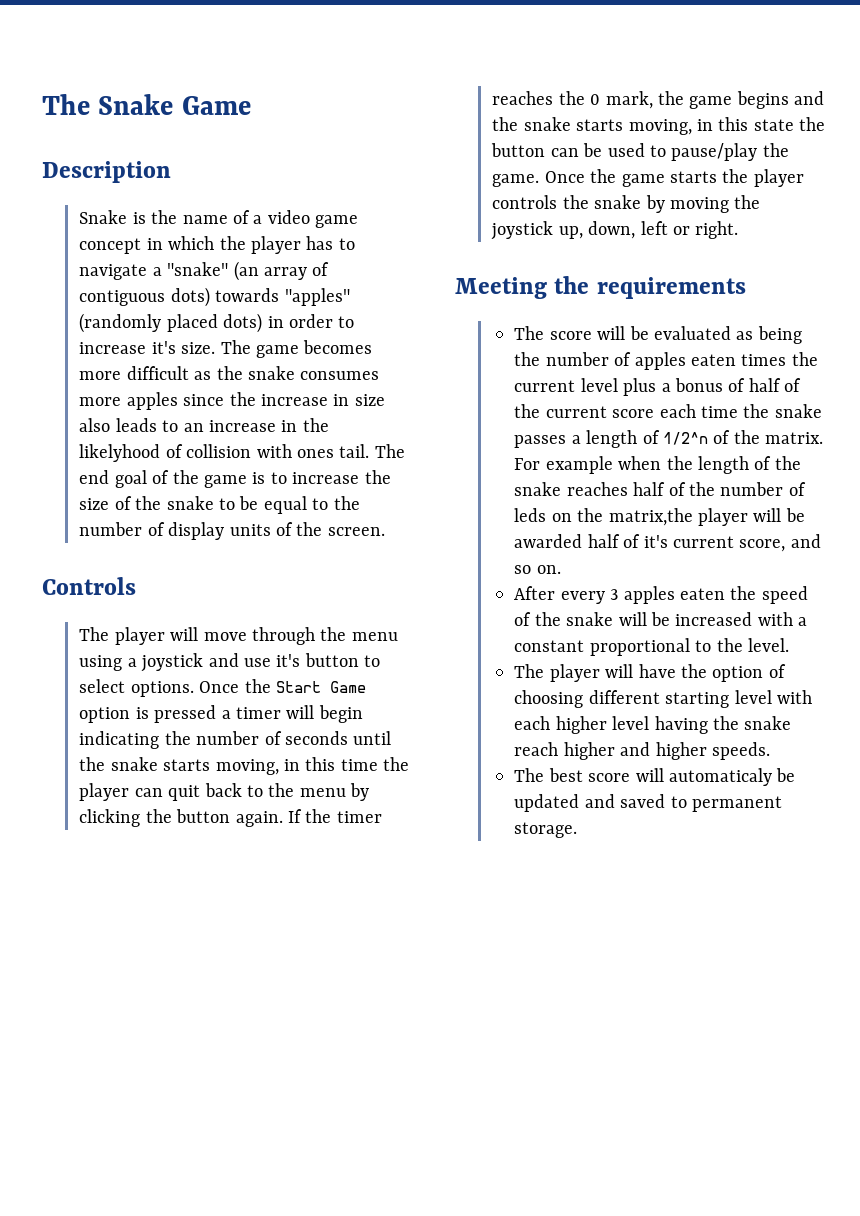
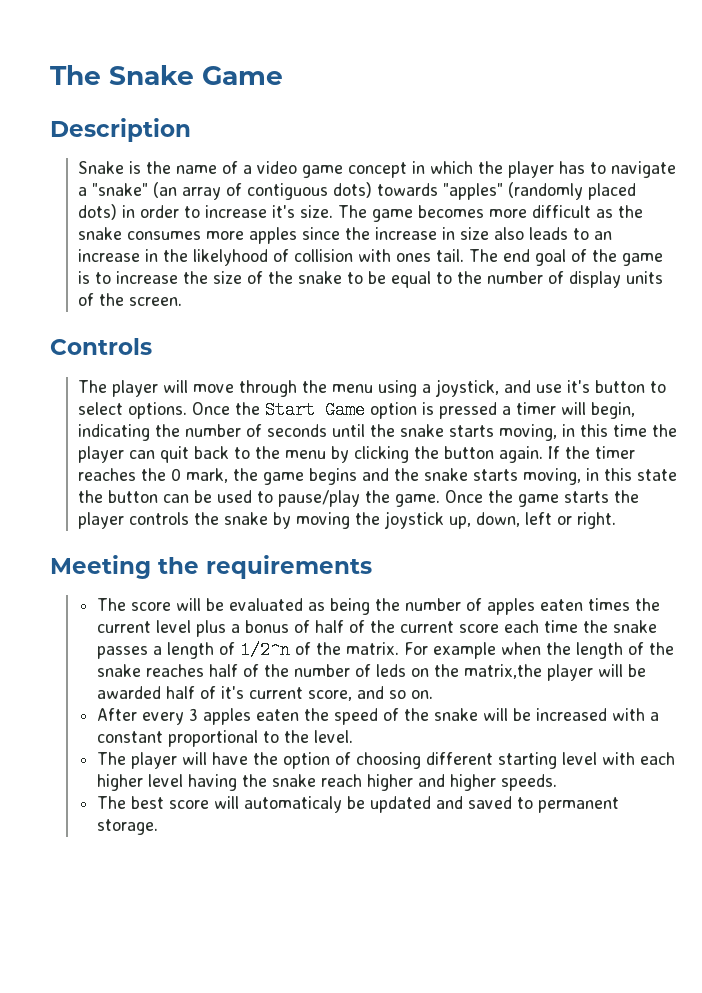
- The player will move through the menu using a joystick and use it's button to select options.
+ The player will move through the menu using a joystick, and use it's button to select options.
- Once the Start Game option is pressed a timer will begin indicating the number of seconds until the snake starts moving, in this time the player can quit back to the menu by clicking the button again.
+ Once the Start Game option is pressed a timer will begin, indicating the number of seconds until the snake starts moving, in this time the player can quit back to the menu by clicking the button again.

